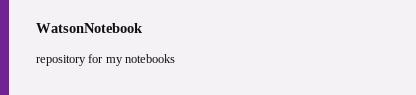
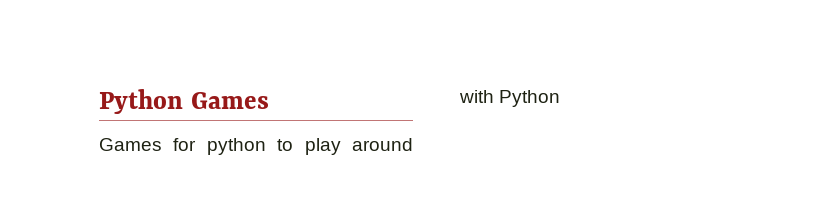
- WatsonNotebook
- repository for my notebooks
+ Python Games
+ Games for python to play around with Python

